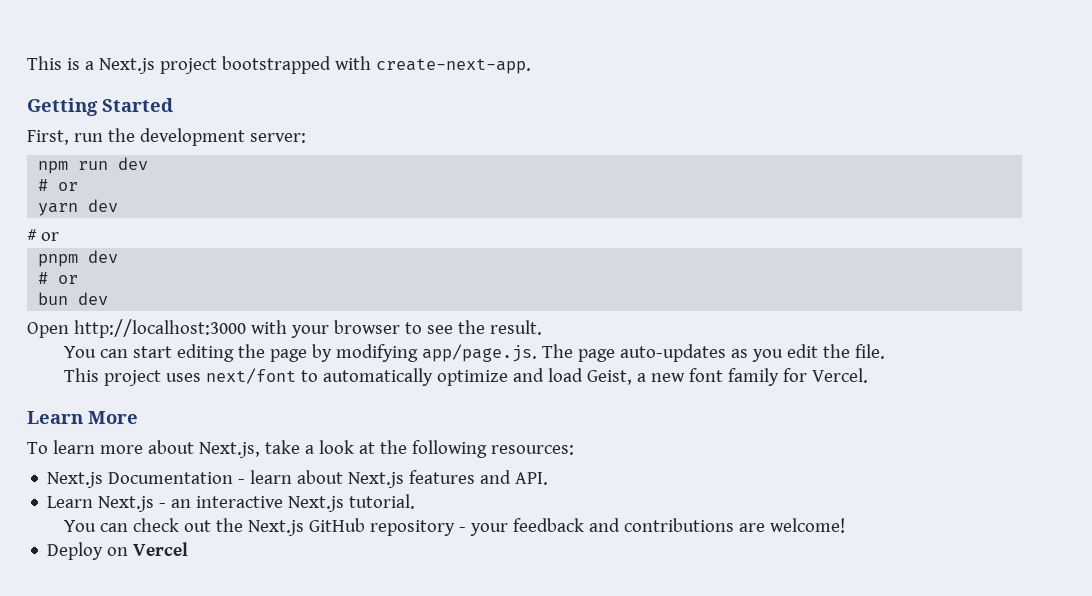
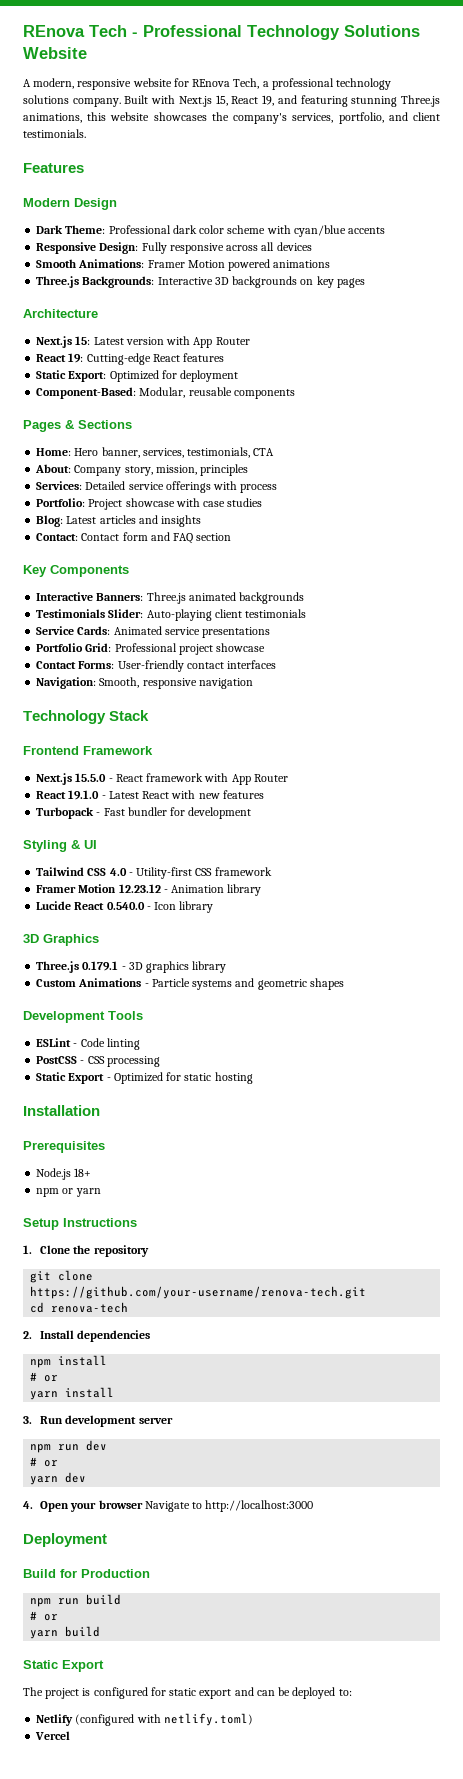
- This is a Next.js project bootstrapped with create-next-app.
- Getting Started
- First, run the development server:
+ REnova Tech - Professional Technology Solutions Website
+ A modern, responsive website for REnova Tech, a professional technology solutions company. Built with Next.js 15, React 19, and featuring stunning Three.js animations, this website showcases the company's services, portfolio, and client testimonials.
+ Features
+ Modern Design
+ Dark Theme: Professional dark color scheme with cyan/blue accents
+ Responsive Design: Fully responsive across all devices
+ Smooth Animations: Framer Motion powered animations
+ Three.js Backgrounds: Interactive 3D backgrounds on key pages
+ Architecture
+ Next.js 15: Latest version with App Router
+ React 19: Cutting-edge React features
+ Static Export: Optimized for deployment
+ Component-Based: Modular, reusable components
+ Pages & Sections
+ Home: Hero banner, services, testimonials, CTA
+ About: Company story, mission, principles
+ Services: Detailed service offerings with process
+ Portfolio: Project showcase with case studies
+ Blog: Latest articles and insights
+ Contact: Contact form and FAQ section
+ Key Components
+ Interactive Banners: Three.js animated backgrounds
+ Testimonials Slider: Auto-playing client testimonials
+ Service Cards: Animated service presentations
+ Portfolio Grid: Professional project showcase
+ Contact Forms: User-friendly contact interfaces
+ Navigation: Smooth, responsive navigation
+ Technology Stack
+ Frontend Framework
+ Next.js 15.5.0 - React framework with App Router
+ React 19.1.0 - Latest React with new features
+ Turbopack - Fast bundler for development
+ Styling & UI
+ Tailwind CSS 4.0 - Utility-first CSS framework
+ Framer Motion 12.23.12 - Animation library
+ Lucide React 0.540.0 - Icon library
+ 3D Graphics
+ Three.js 0.179.1 - 3D graphics library
+ Custom Animations - Particle systems and geometric shapes
+ Development Tools
+ ESLint - Code linting
+ PostCSS - CSS processing
+ Static Export - Optimized for static hosting
+ Installation
+ Prerequisites
+ Node.js 18+
+ npm or yarn
+ Setup Instructions
+ 1. Clone the repository
+ git clone https://github.com/your-username/renova-tech.git
+ cd renova-tech
+ 2. Install dependencies
+ npm install
+ # or
+ yarn install
+ 3. Run development server
  yarn dev
+ 4. Open your browser Navigate to http://localhost:3000
+ Deployment
+ Build for Production
+ npm run build
  # or
- pnpm dev
- # or
- bun dev
- Open http://localhost:3000 with your browser to see the result.
- You can start editing the page by modifying app/page.js. The page auto-updates as you edit the file.
- This project uses next/font to automatically optimize and load Geist, a new font family for Vercel.
- Learn More
- To learn more about Next.js, take a look at the following resources:
- Next.js Documentation - learn about Next.js features and API.
- Learn Next.js - an interactive Next.js tutorial.
- You can check out the Next.js GitHub repository - your feedback and contributions are welcome!
- Deploy on Vercel
+ yarn build
+ Static Export
+ The project is configured for static export and can be deployed to:
+ Netlify (configured with netlify.toml)
+ Vercel

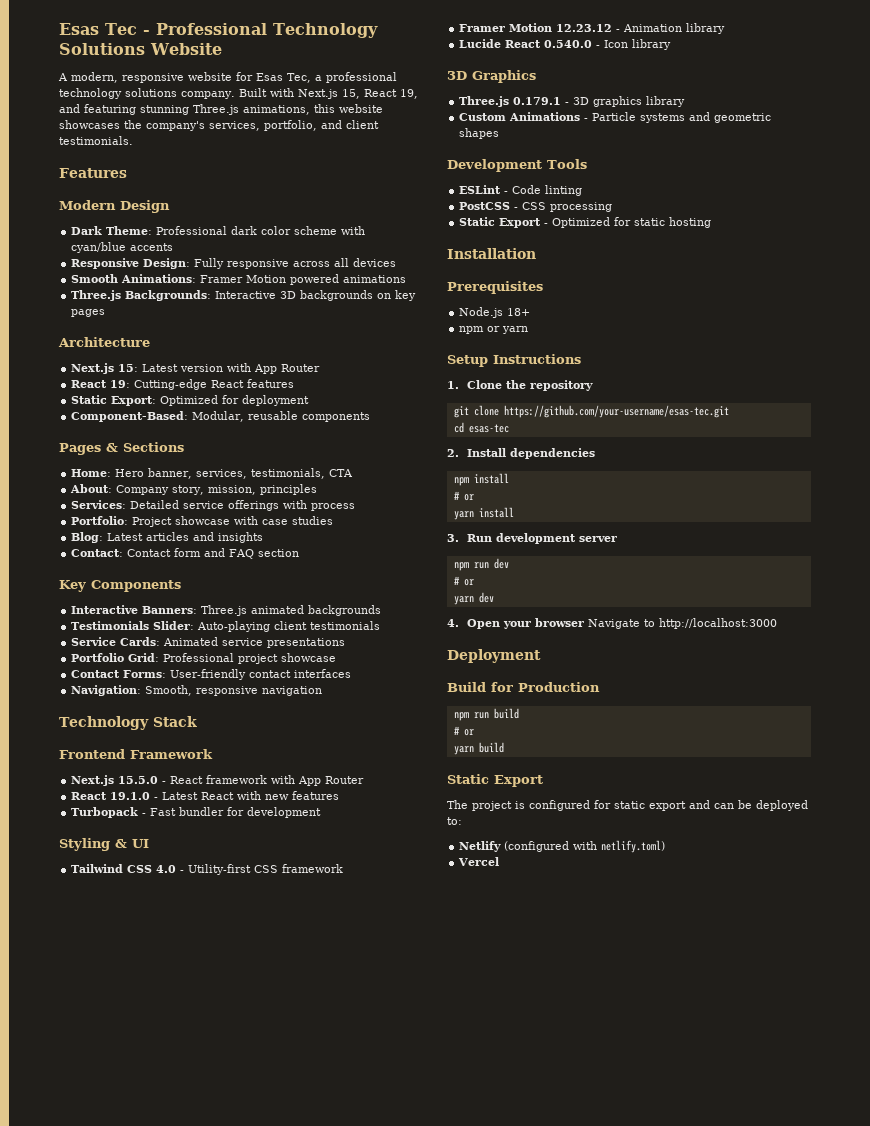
- REnova Tech - Professional Technology Solutions Website
+ Esas Tec - Professional Technology Solutions Website
- A modern, responsive website for REnova Tech, a professional technology solutions company.
+ A modern, responsive website for Esas Tec, a professional technology solutions company.
- git clone https://github.com/your-username/renova-tech.git
+ git clone https://github.com/your-username/esas-tec.git
- cd renova-tech
+ cd esas-tec

